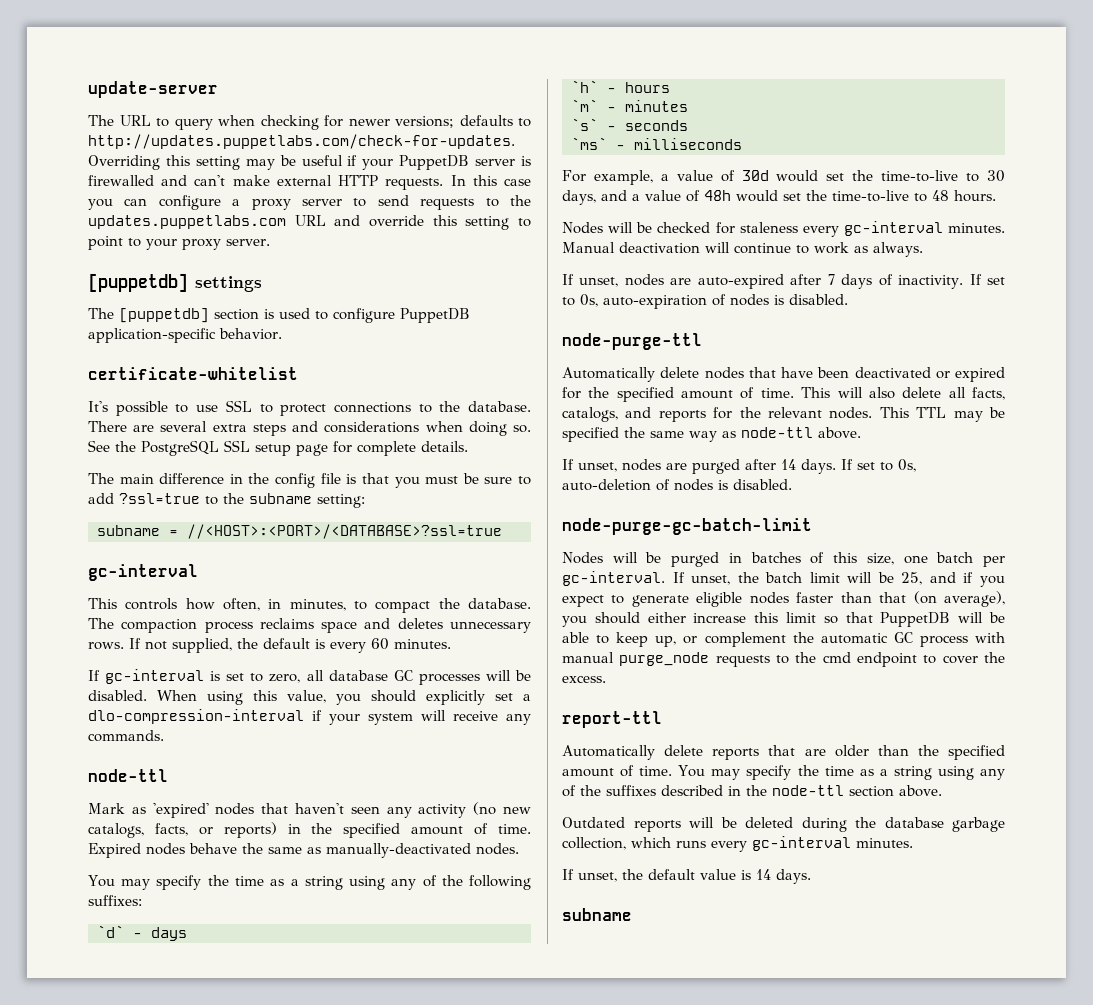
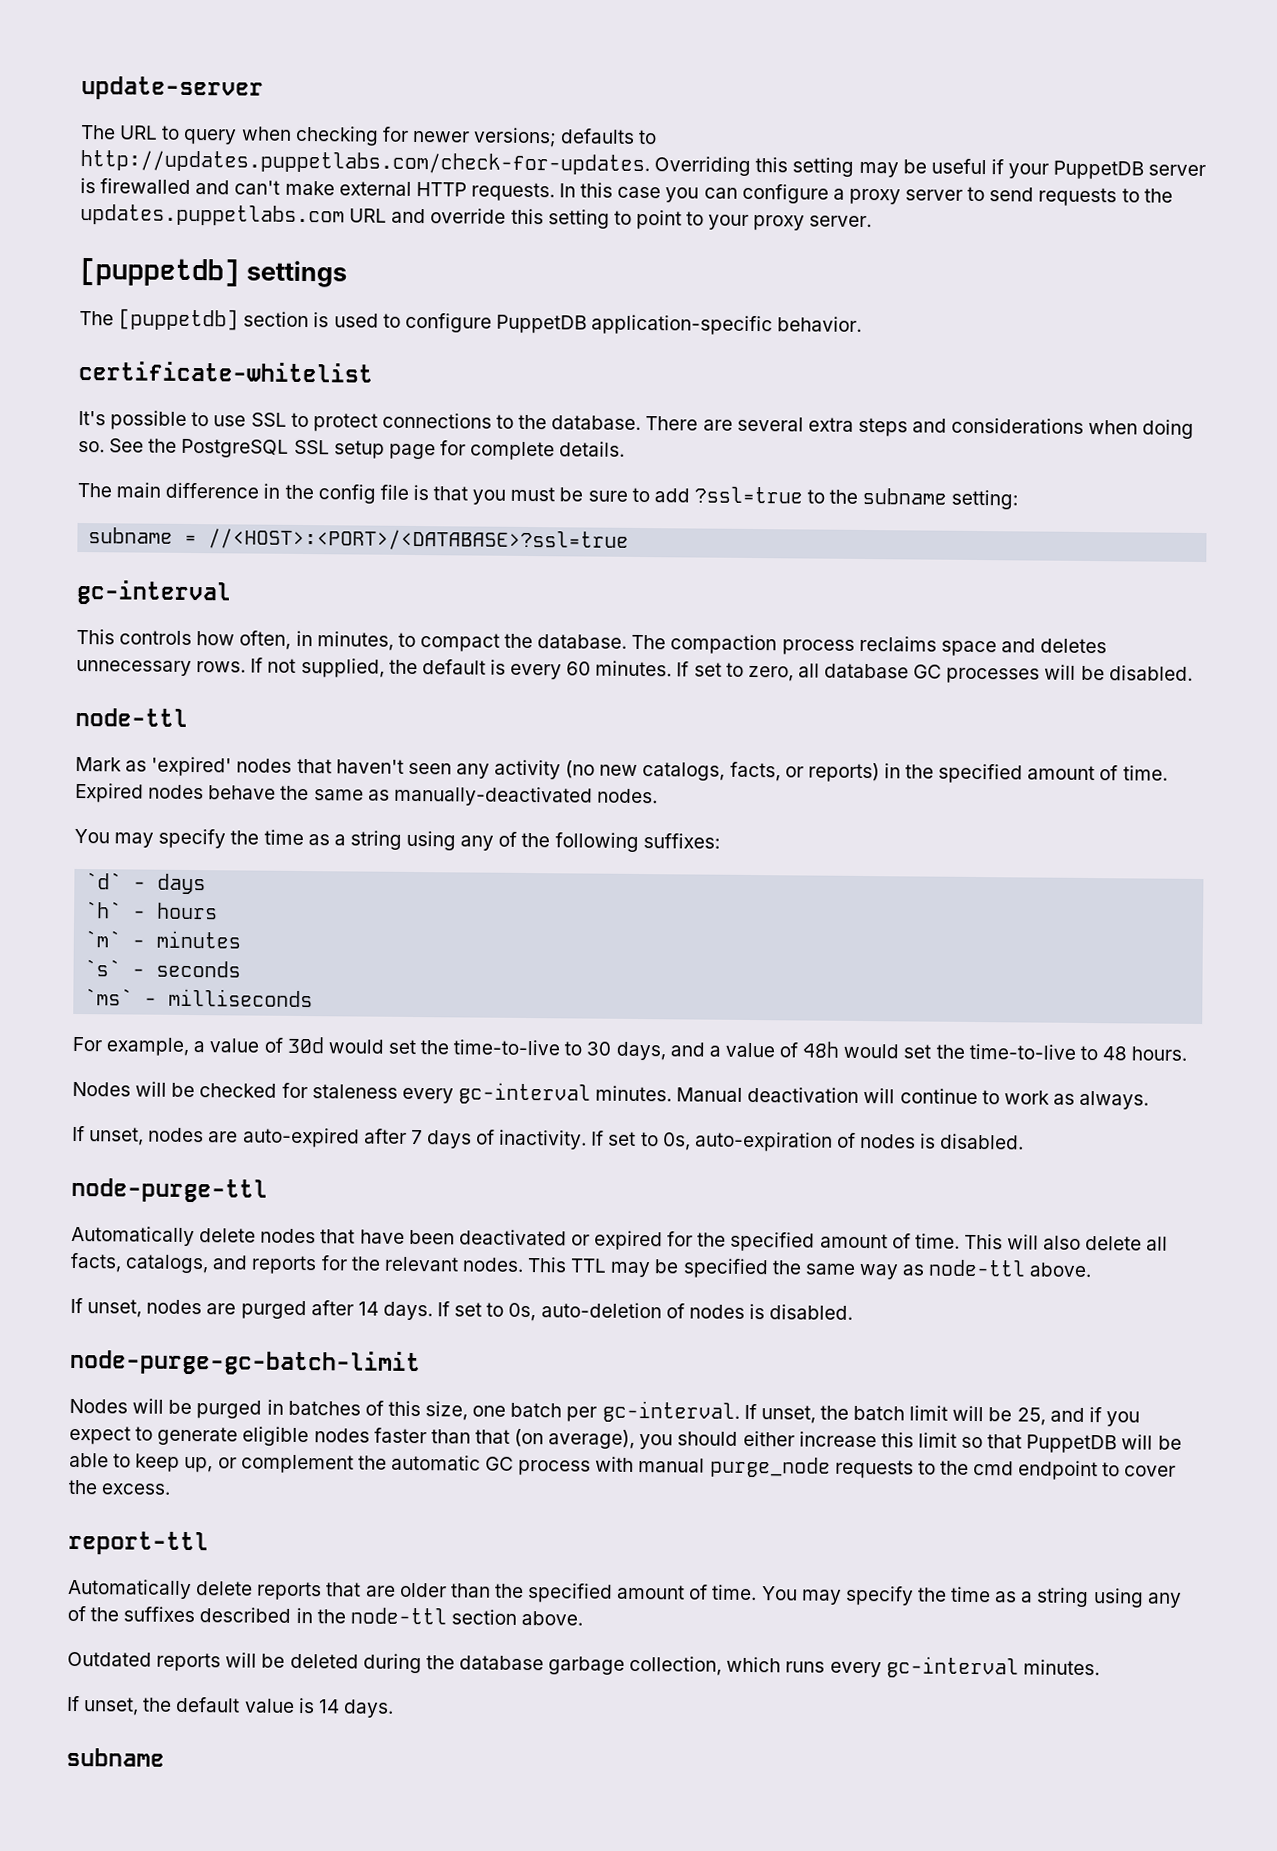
- If not supplied, the default is every 60 minutes.
- If gc-interval is set to zero, all database GC processes will be disabled. When using this value, you should explicitly set a dlo-compression-interval if your system will receive any commands.
+ If not supplied, the default is every 60 minutes. If set to zero, all database GC processes will be disabled.

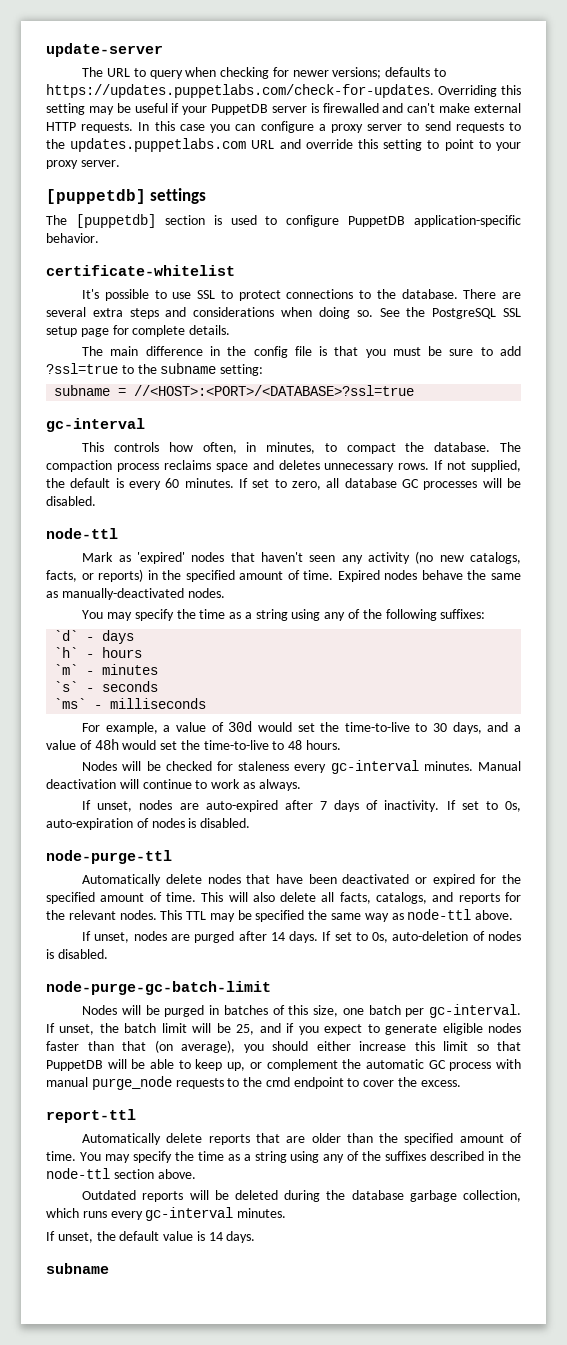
- The URL to query when checking for newer versions; defaults to http://updates.puppetlabs.com/check-for-updates. Overriding this setting may be useful if your PuppetDB server is firewalled and can't make external HTTP requests.
+ The URL to query when checking for newer versions; defaults to https://updates.puppetlabs.com/check-for-updates. Overriding this setting may be useful if your PuppetDB server is firewalled and can't make external HTTP requests.

